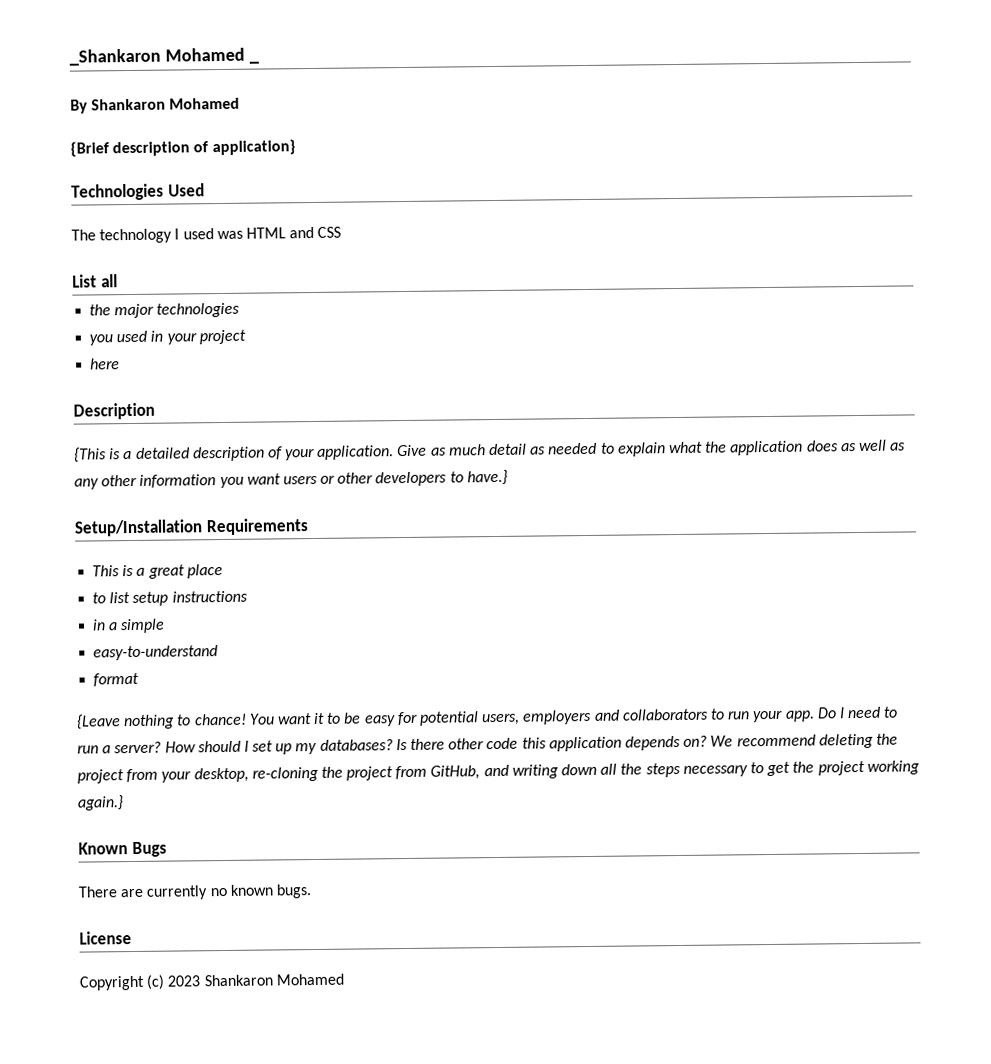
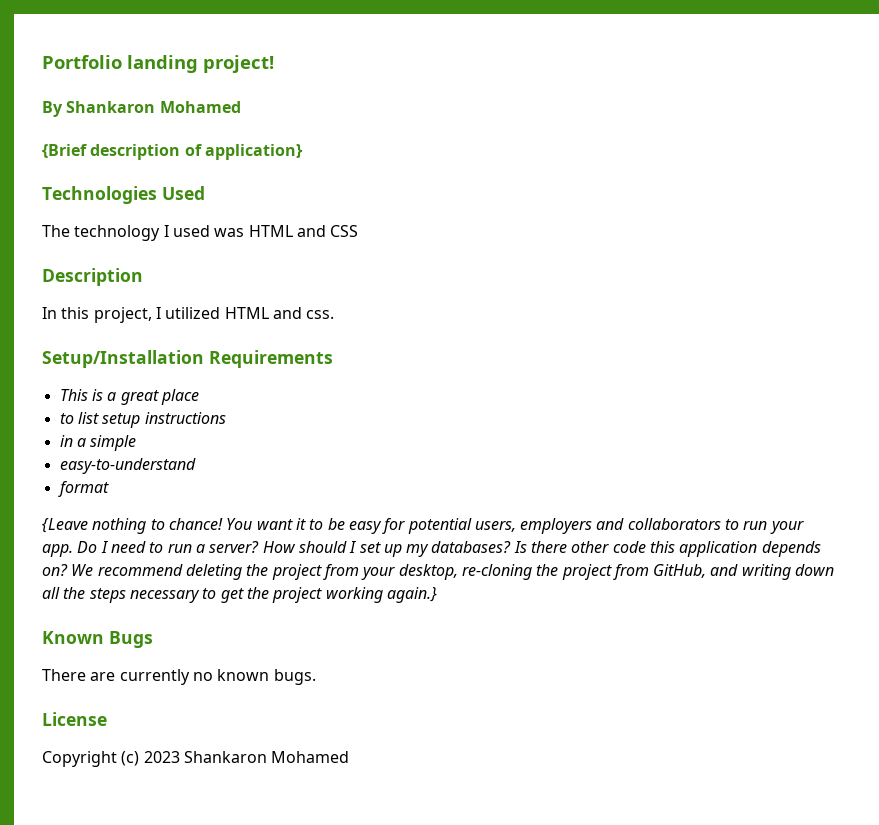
- _Shankaron Mohamed _
+ Portfolio landing project!
- List all
- the major technologies
- you used in your project
- here
  Description
- {This is a detailed description of your application. Give as much detail as needed to explain what the application does as well as any other information you want users or other developers to have.}
+ In this project, I utilized HTML and css.

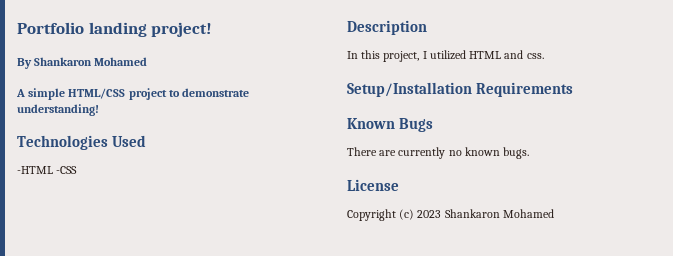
- {Brief description of application}
+ A simple HTML/CSS project to demonstrate understanding!
  Technologies Used
- The technology I used was HTML and CSS
+ -HTML -CSS
- This is a great place
- to list setup instructions
- in a simple
- easy-to-understand
- format
- {Leave nothing to chance! You want it to be easy for potential users, employers and collaborators to run your app. Do I need to run a server? How should I set up my databases? Is there other code this application depends on? We recommend deleting the project from your desktop, re-cloning the project from GitHub, and writing down all the steps necessary to get the project working again.}

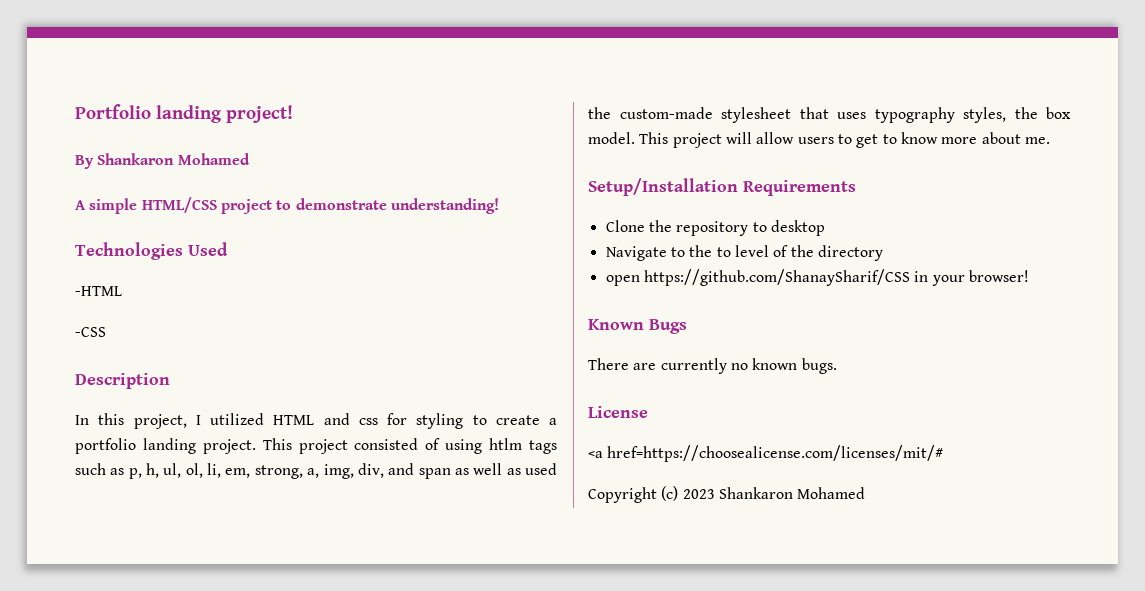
- -HTML -CSS
+ -HTML
+ -CSS
- In this project, I utilized HTML and css.
+ In this project, I utilized HTML and css for styling to create a portfolio landing project. This project consisted of using htlm tags such as p, h, ul, ol, li, em, strong, a, img, div, and span as well as used the custom-made stylesheet that uses typography styles, the box model. This project will allow users to get to know more about me.
  Setup/Installation Requirements
+ Clone the repository to desktop
+ Navigate to the to level of the directory
+ open https://github.com/ShanaySharif/CSS in your browser!
+ <a href=https://choosealicense.com/licenses/mit/#

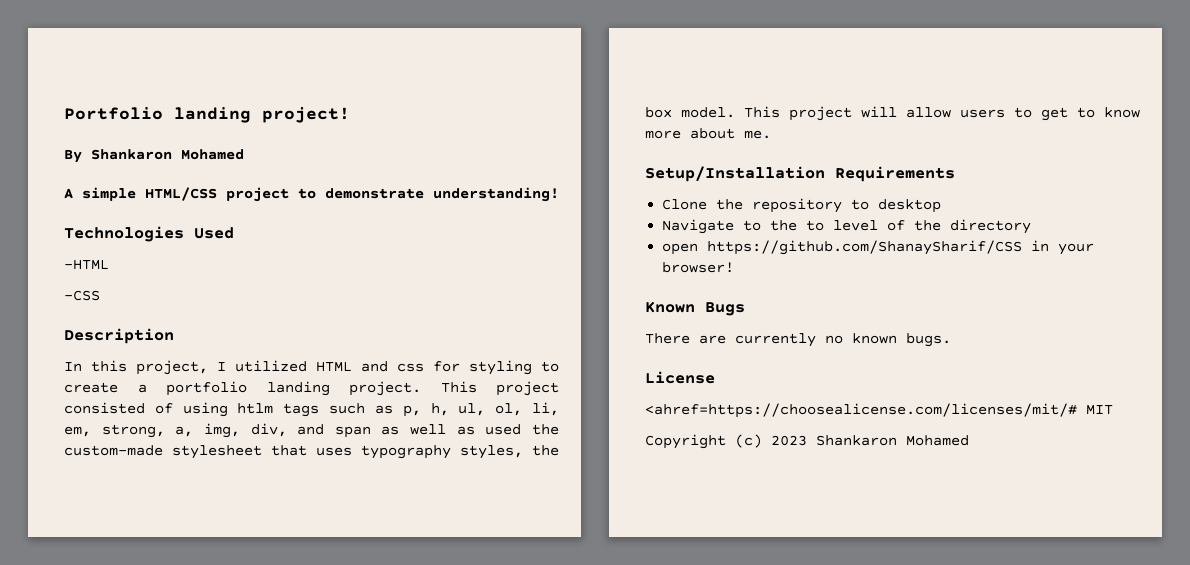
- <a href=https://choosealicense.com/licenses/mit/#
+ <ahref=https://choosealicense.com/licenses/mit/# MIT

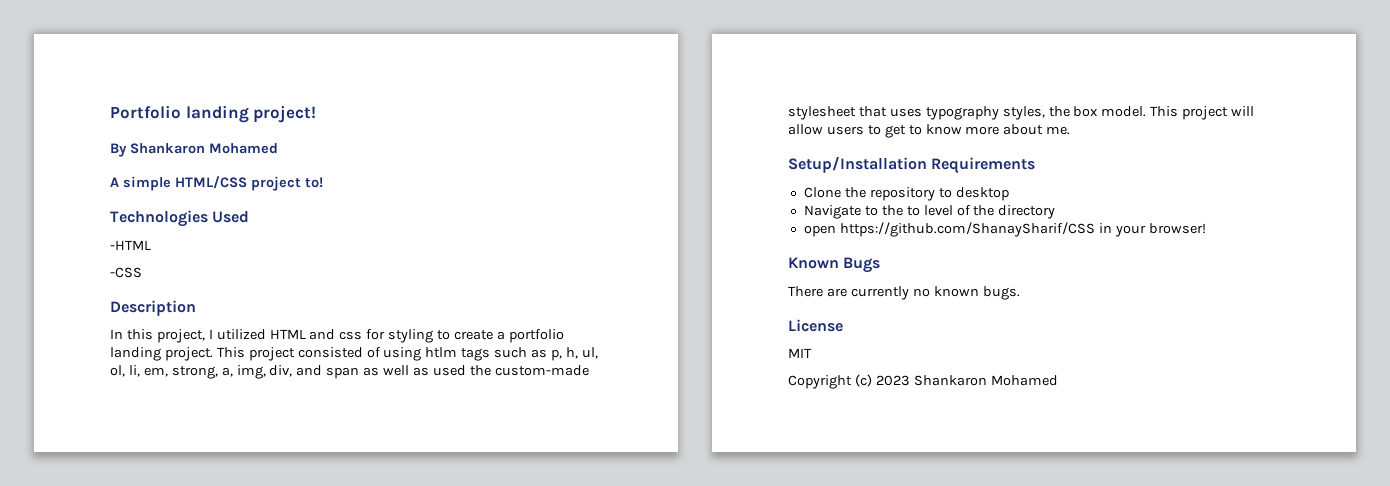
- A simple HTML/CSS project to demonstrate understanding!
+ A simple HTML/CSS project to!
- <ahref=https://choosealicense.com/licenses/mit/# MIT
+ MIT

